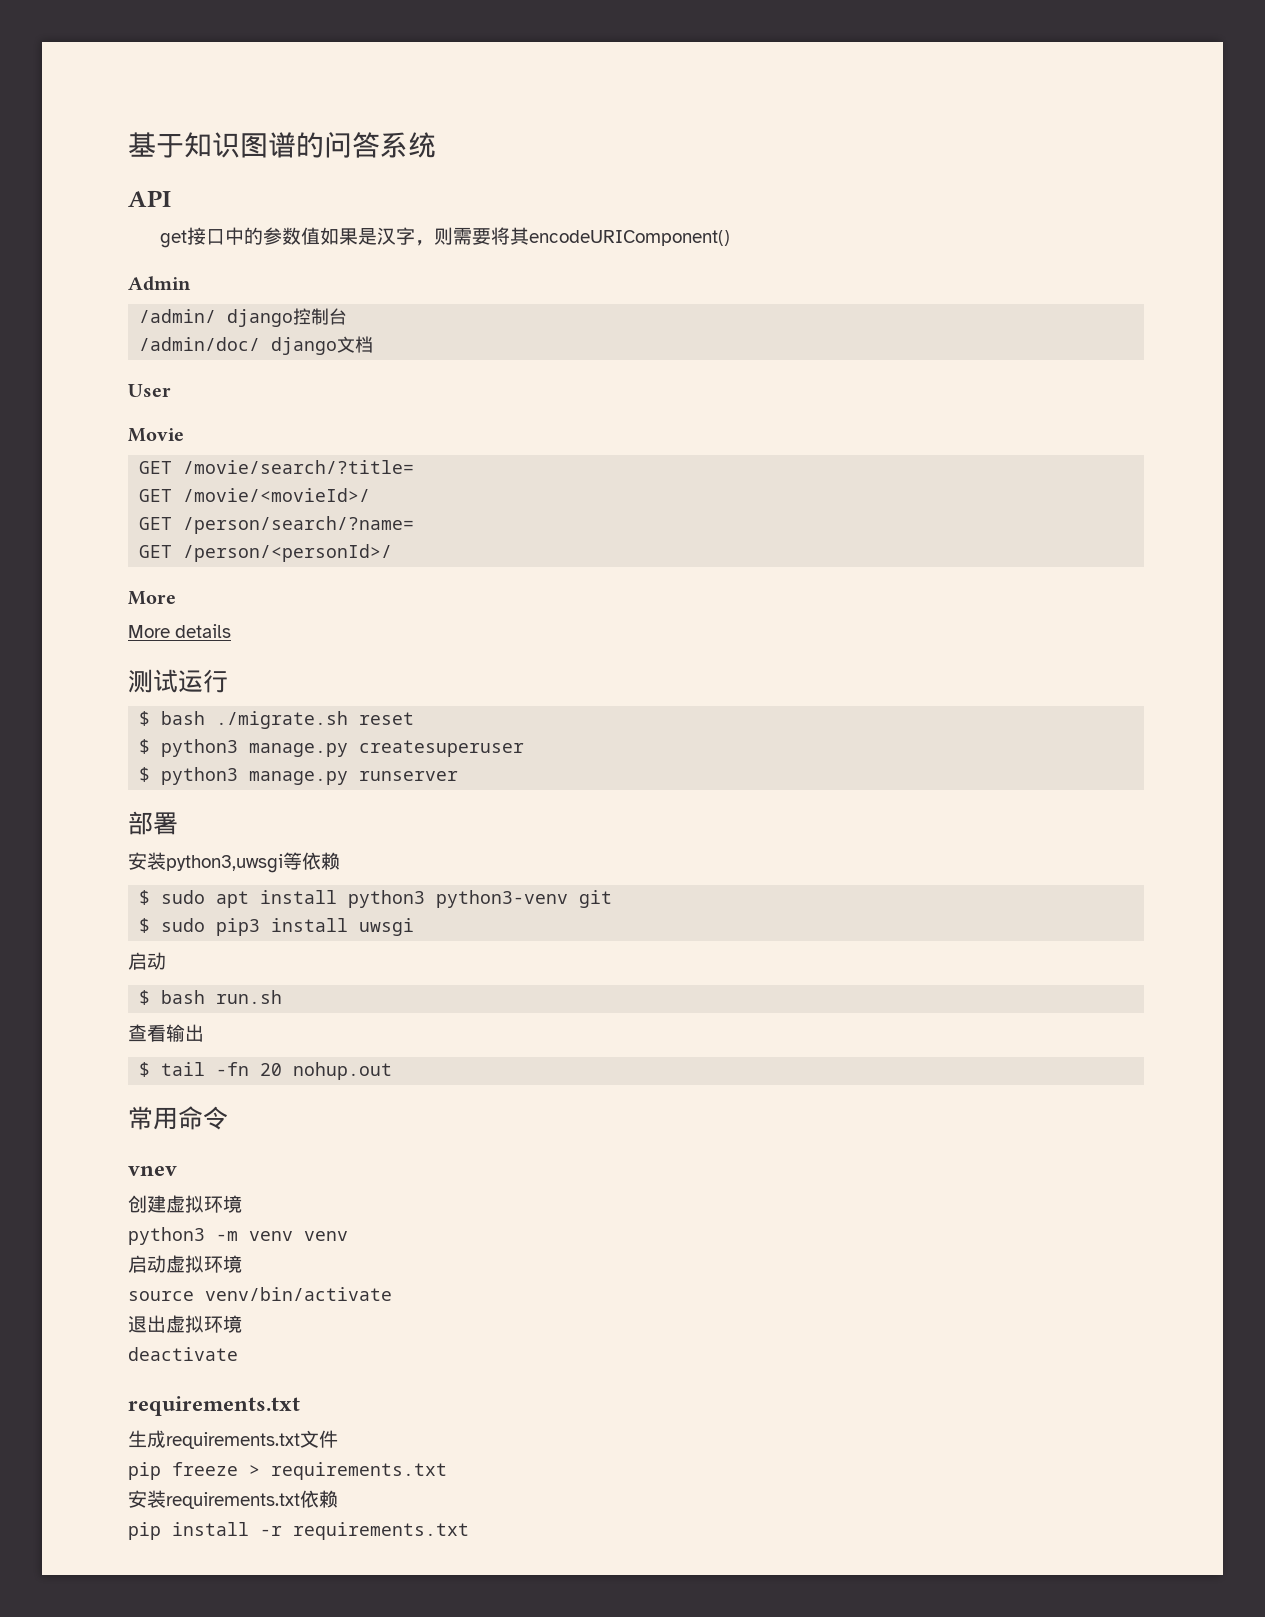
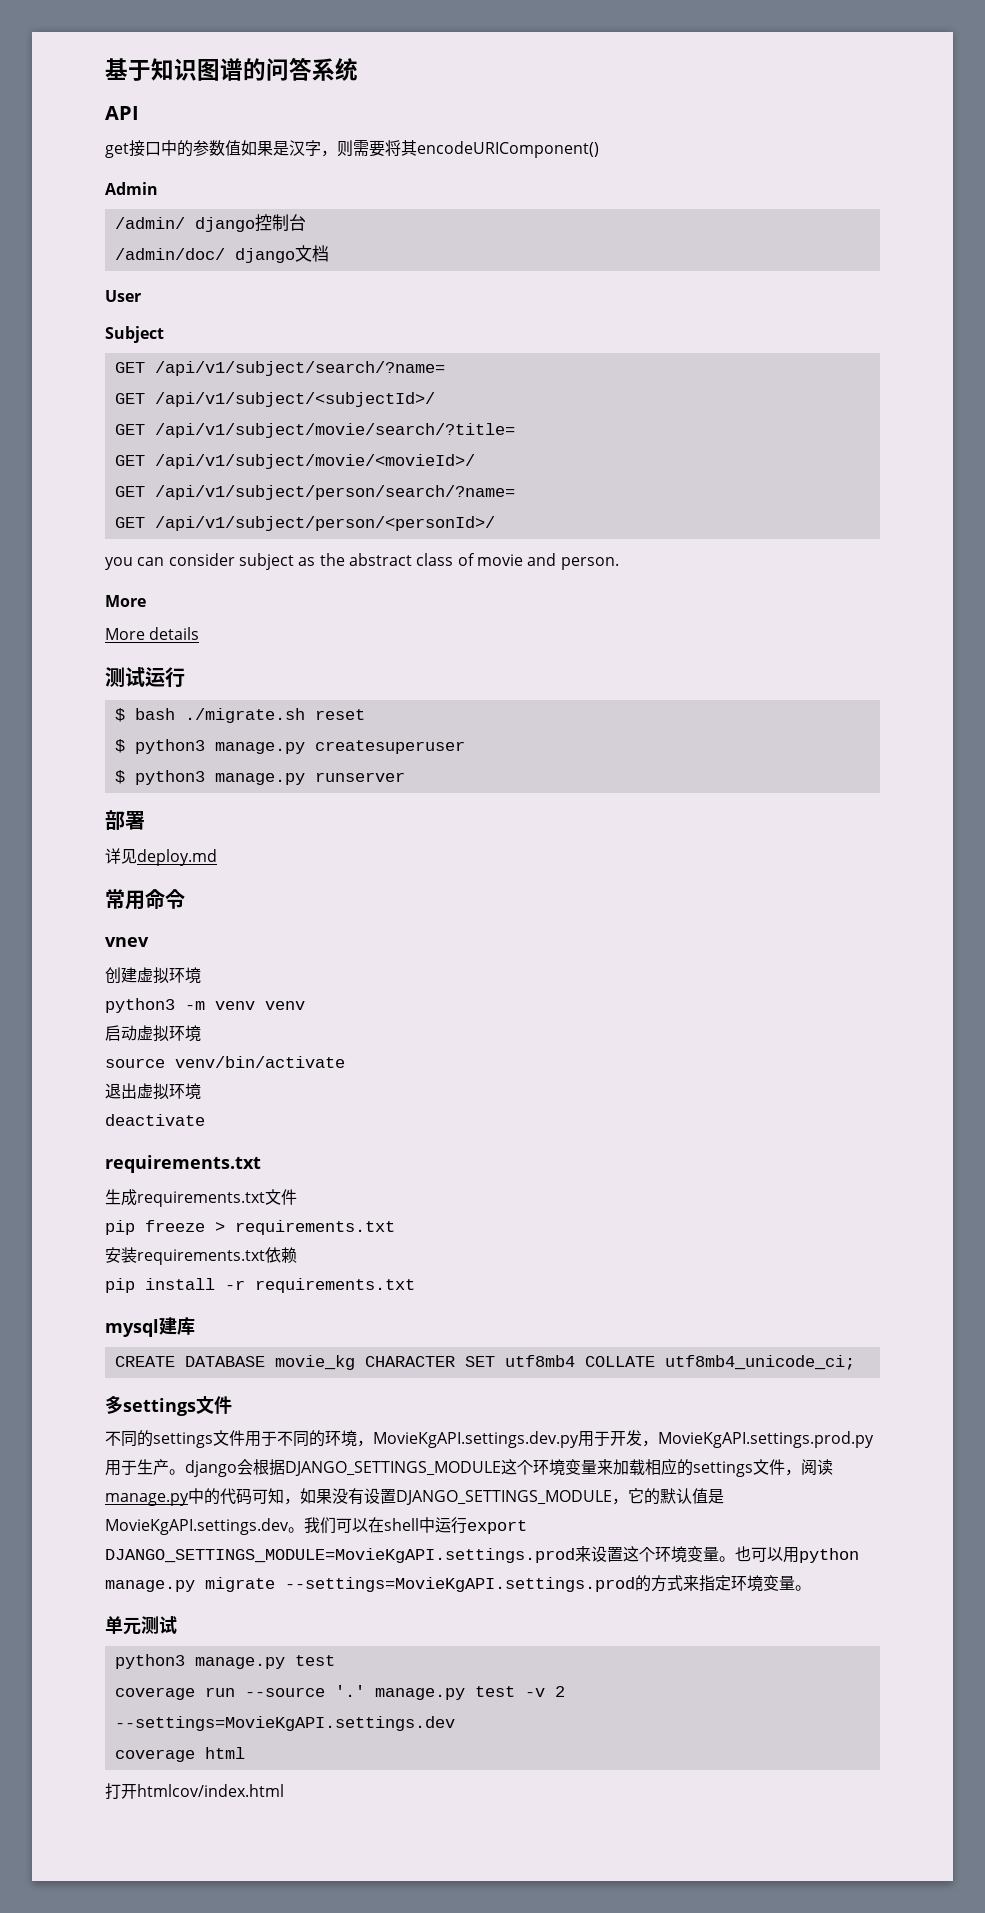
- Movie
- GET /movie/search/?title=
- GET /movie/<movieId>/
- GET /person/search/?name=
- GET /person/<personId>/
+ Subject
+ GET /api/v1/subject/search/?name=
+ GET /api/v1/subject/<subjectId>/
+ GET /api/v1/subject/movie/search/?title=
+ GET /api/v1/subject/movie/<movieId>/
+ GET /api/v1/subject/person/search/?name=
+ GET /api/v1/subject/person/<personId>/
+ you can consider subject as the abstract class of movie and person.
- 安装python3,uwsgi等依赖
- $ sudo apt install python3 python3-venv git
- $ sudo pip3 install uwsgi
- 启动
- $ bash run.sh
- 查看输出
- $ tail -fn 20 nohup.out
+ 详见deploy.md
+ mysql建库
+ CREATE DATABASE movie_kg CHARACTER SET utf8mb4 COLLATE utf8mb4_unicode_ci;
+ 多settings文件
+ 不同的settings文件用于不同的环境，MovieKgAPI.settings.dev.py用于开发，MovieKgAPI.settings.prod.py用于生产。django会根据DJANGO_SETTINGS_MODULE这个环境变量来加载相应的settings文件，阅读manage.py中的代码可知，如果没有设置DJANGO_SETTINGS_MODULE，它的默认值是MovieKgAPI.settings.dev。我们可以在shell中运行export DJANGO_SETTINGS_MODULE=MovieKgAPI.settings.prod来设置这个环境变量。也可以用python manage.py migrate --settings=MovieKgAPI.settings.prod的方式来指定环境变量。
+ 单元测试
+ python3 manage.py test
+ coverage run --source '.' manage.py test -v 2 --settings=MovieKgAPI.settings.dev
+ coverage html
+ 打开htmlcov/index.html

